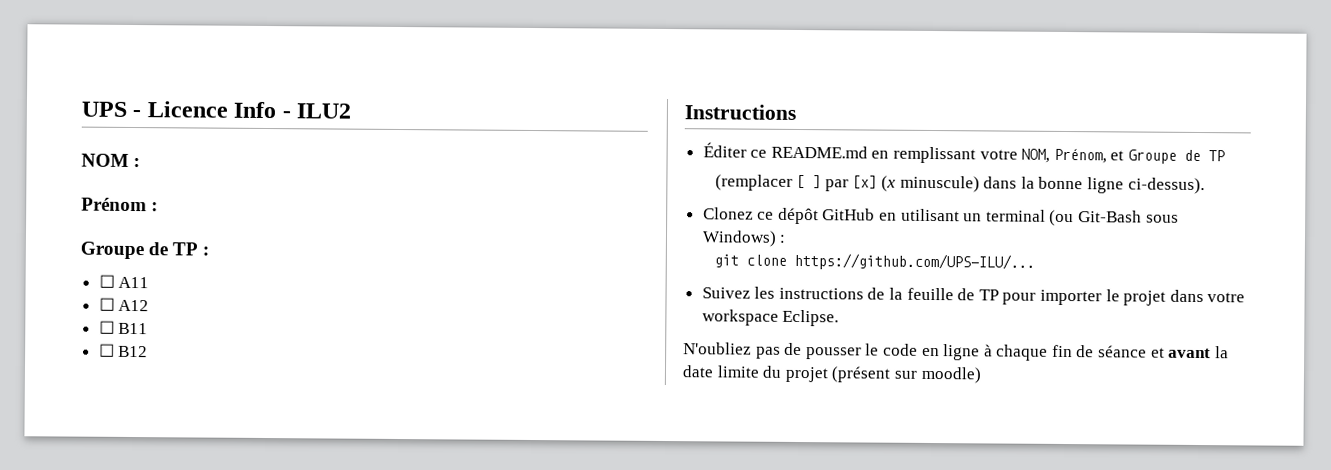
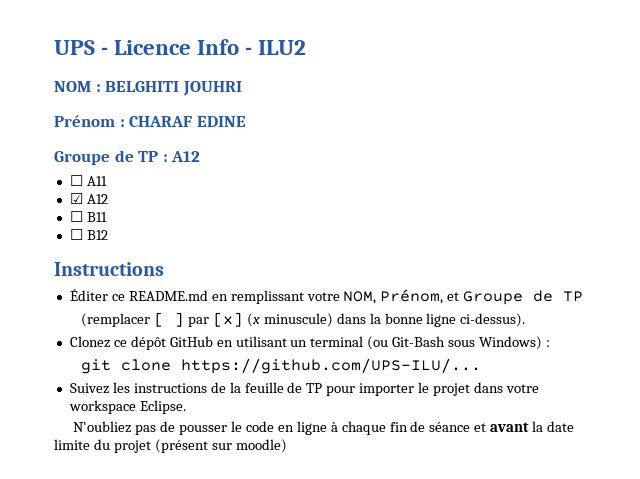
- NOM :
+ NOM : BELGHITI JOUHRI
- Prénom :
+ Prénom : CHARAF EDINE
- Groupe de TP :
+ Groupe de TP : A12
- ☐ A12
+ ☑ A12

